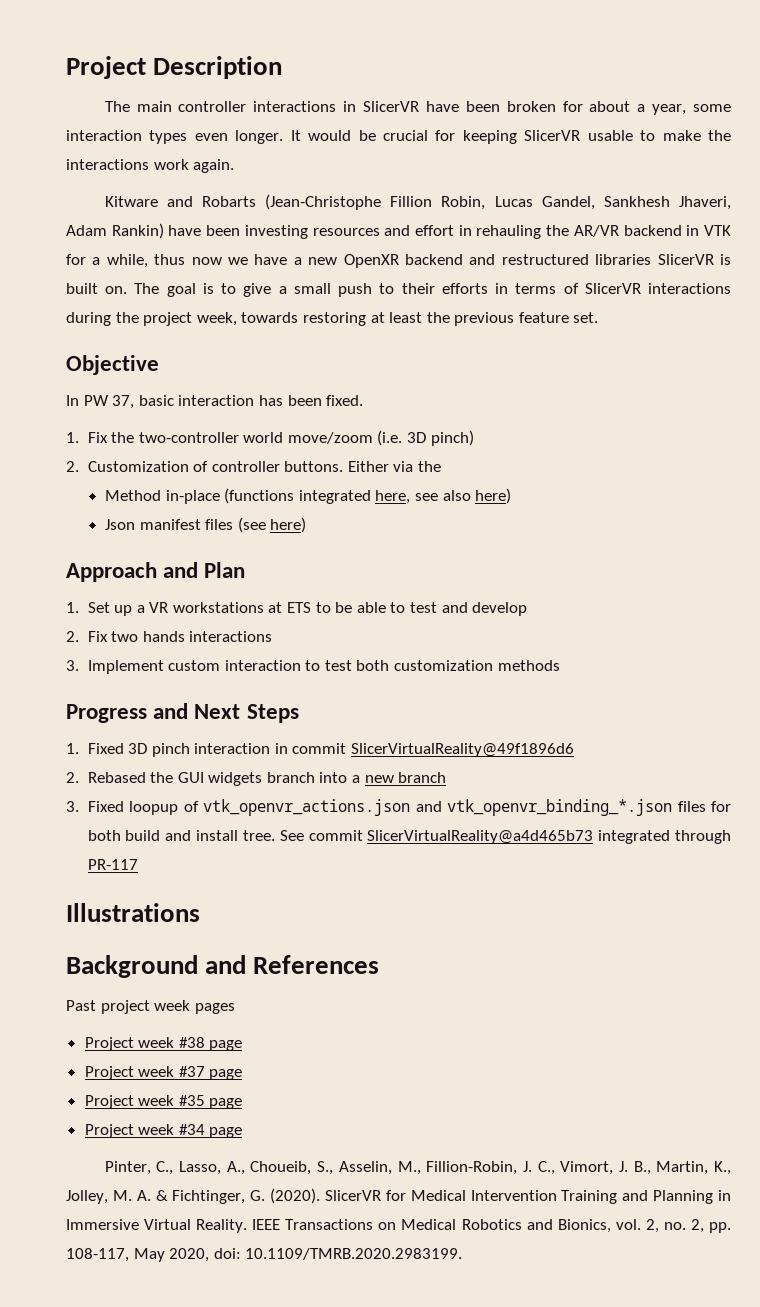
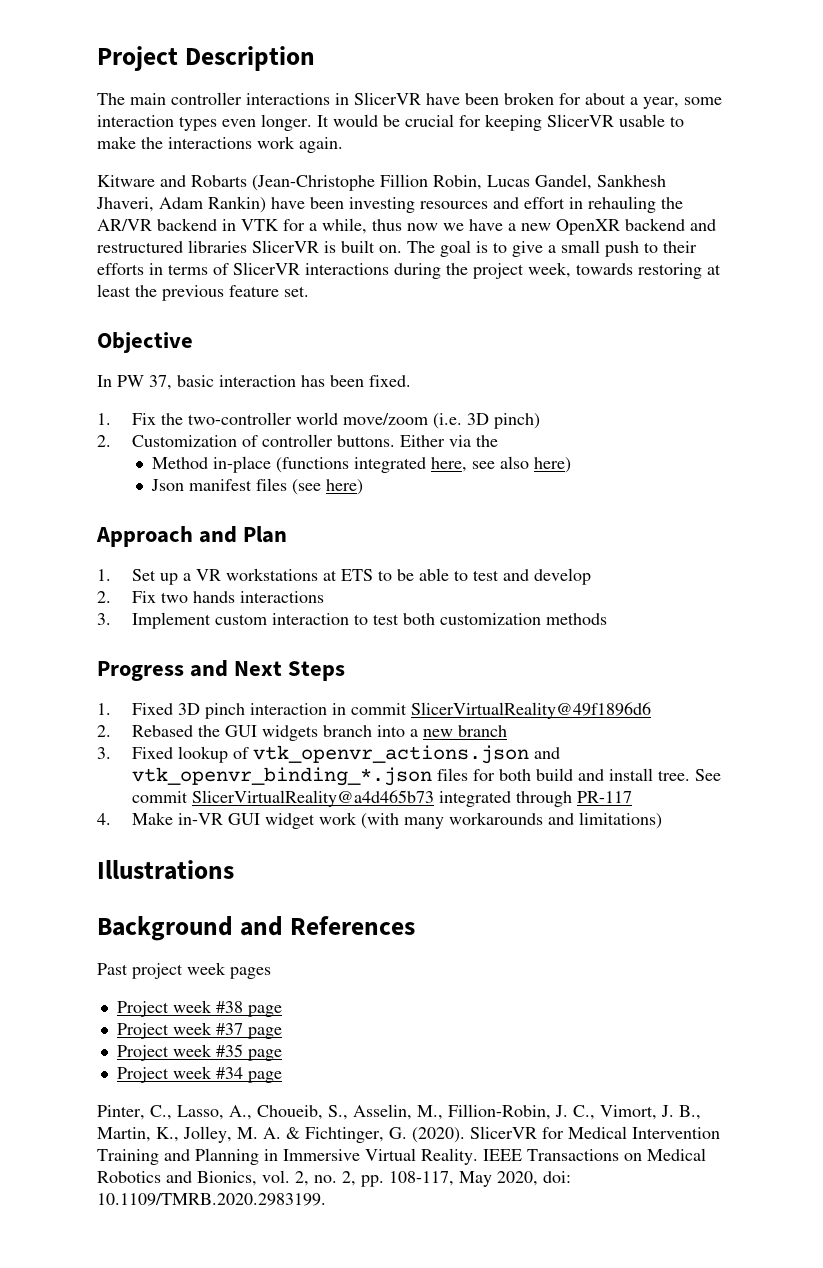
- 3. Fixed loopup of vtk_openvr_actions.json and vtk_openvr_binding_*.json files for both build and install tree.
+ 3. Fixed lookup of vtk_openvr_actions.json and vtk_openvr_binding_*.json files for both build and install tree.
+ 4. Make in-VR GUI widget work (with many workarounds and limitations)

